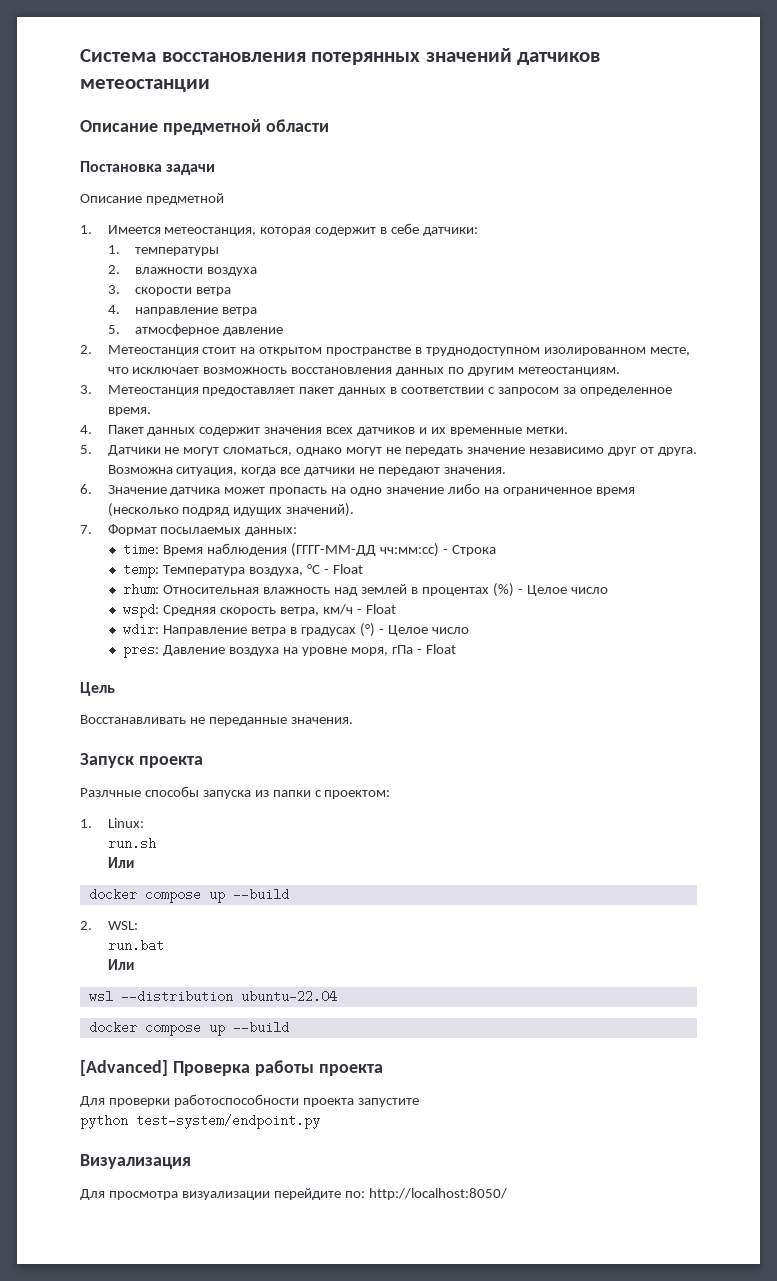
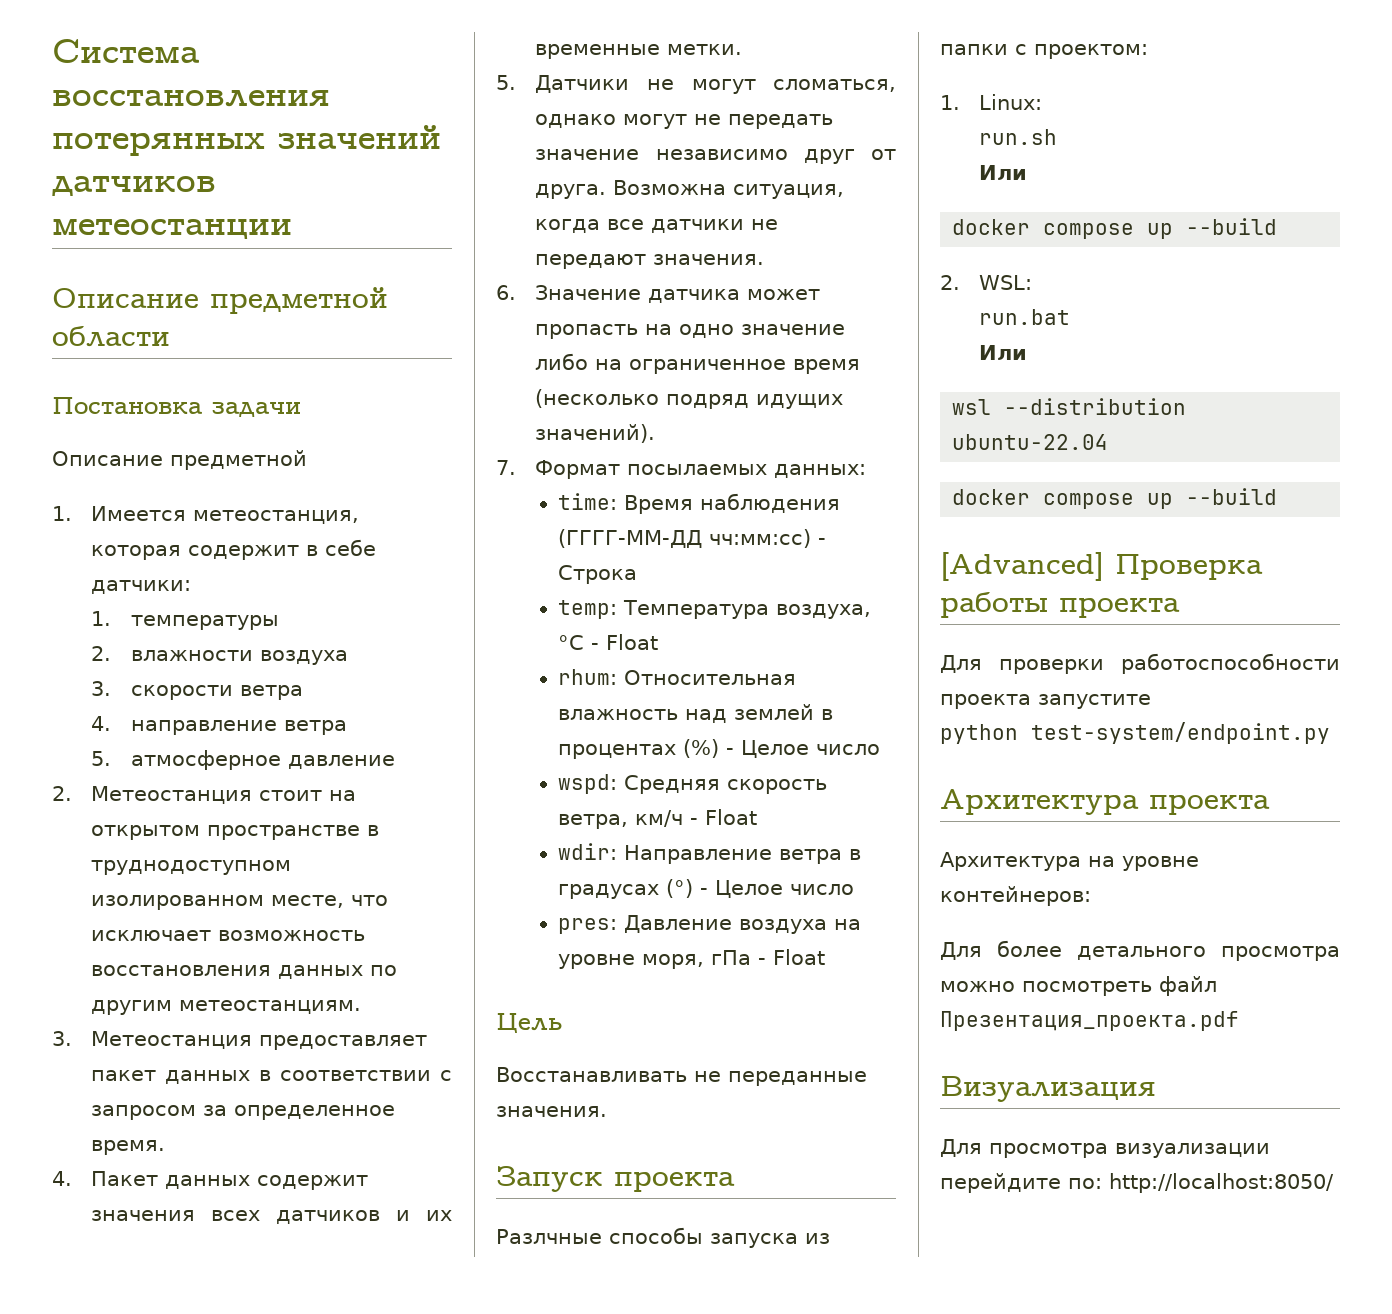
+ Архитектура проекта
+ Архитектура на уровне контейнеров:
+ Для более детального просмотра можно посмотреть файл Презентация_проекта.pdf

